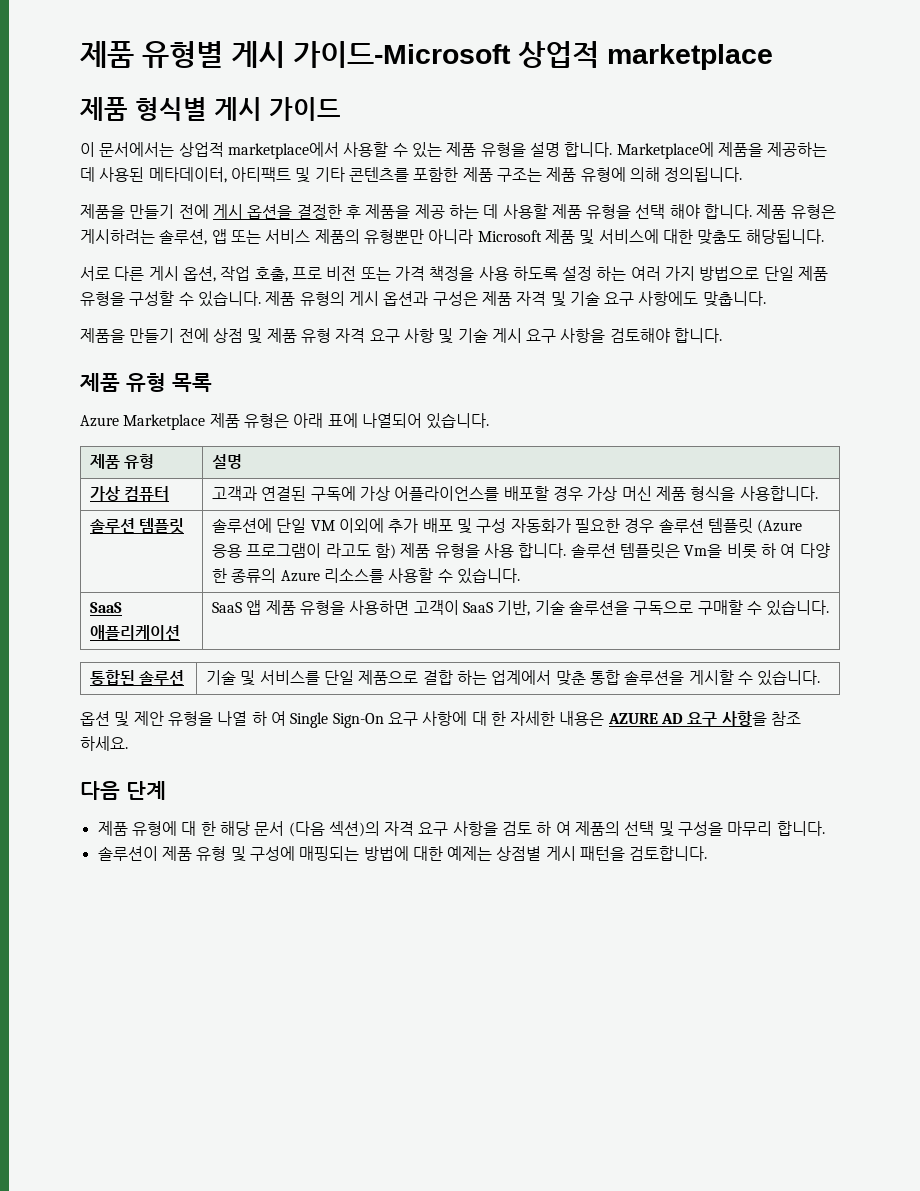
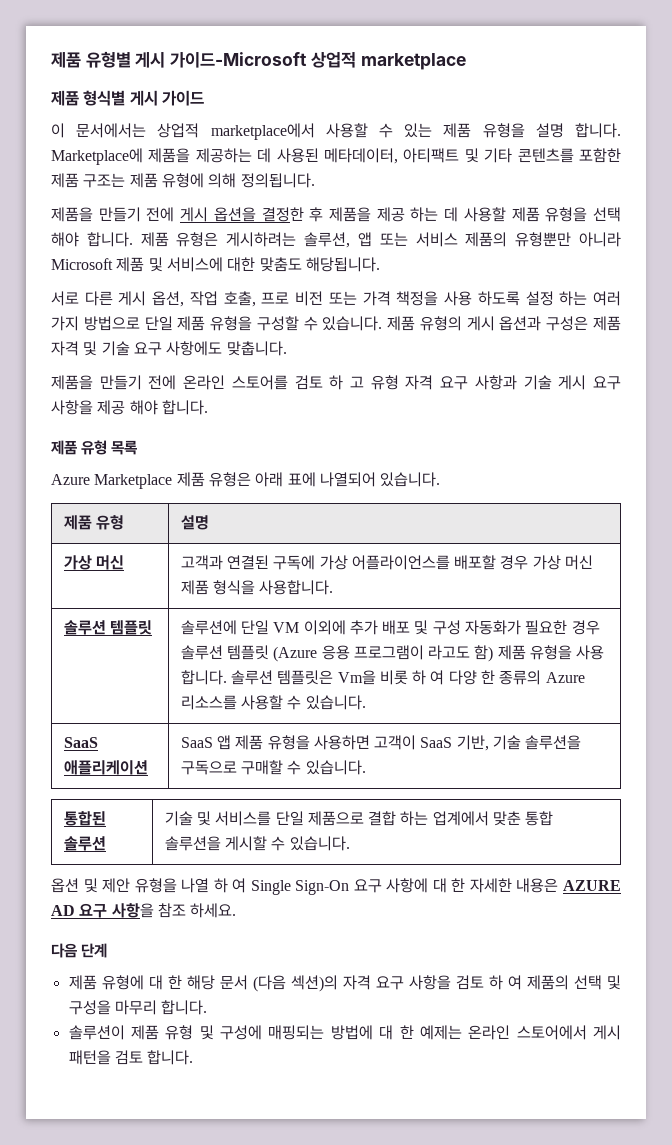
- 제품을 만들기 전에 상점 및 제품 유형 자격 요구 사항 및 기술 게시 요구 사항을 검토해야 합니다.
+ 제품을 만들기 전에 온라인 스토어를 검토 하 고 유형 자격 요구 사항과 기술 게시 요구 사항을 제공 해야 합니다.
- 가상 컴퓨터 | 고객과 연결된 구독에 가상 어플라이언스를 배포할 경우 가상 머신 제품 형식을 사용합니다.
+ 가상 머신 | 고객과 연결된 구독에 가상 어플라이언스를 배포할 경우 가상 머신 제품 형식을 사용합니다.
- 솔루션이 제품 유형 및 구성에 매핑되는 방법에 대한 예제는 상점별 게시 패턴을 검토합니다.
+ 솔루션이 제품 유형 및 구성에 매핑되는 방법에 대 한 예제는 온라인 스토어에서 게시 패턴을 검토 합니다.

